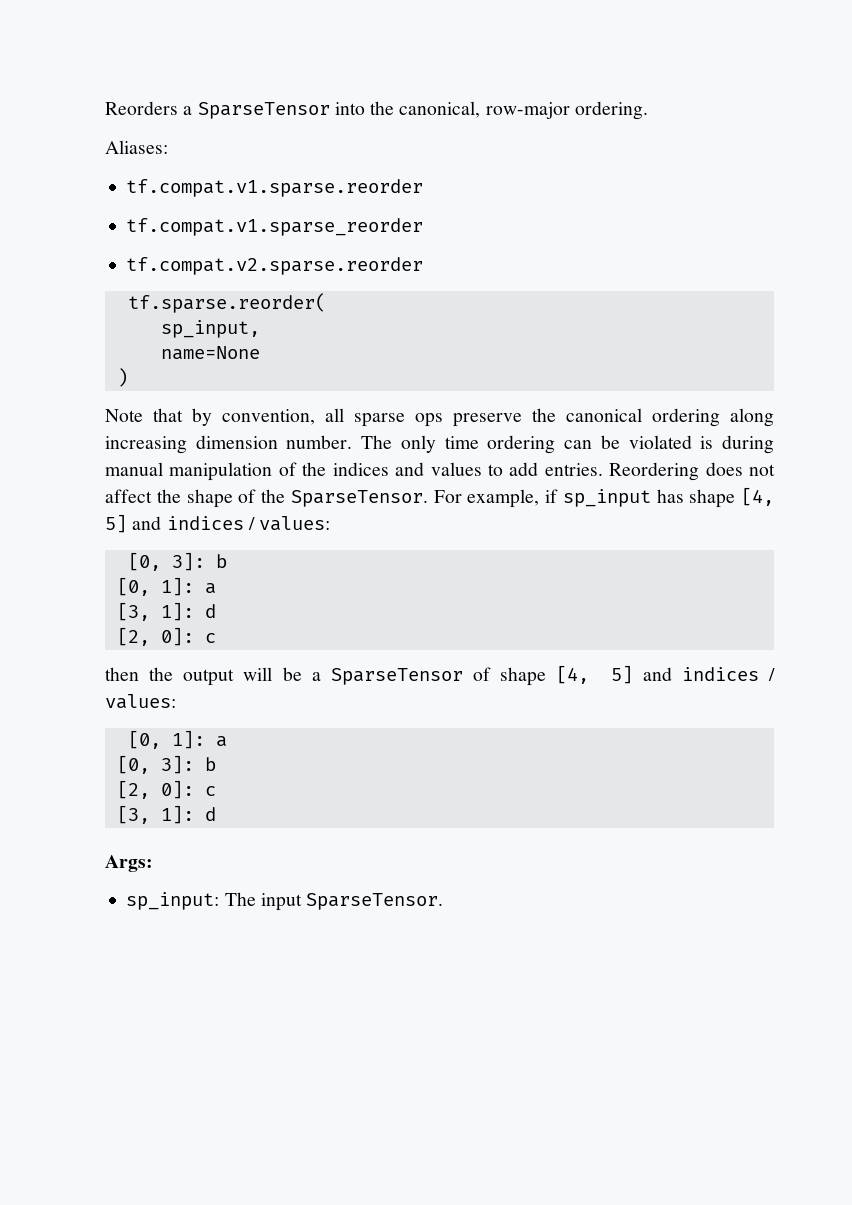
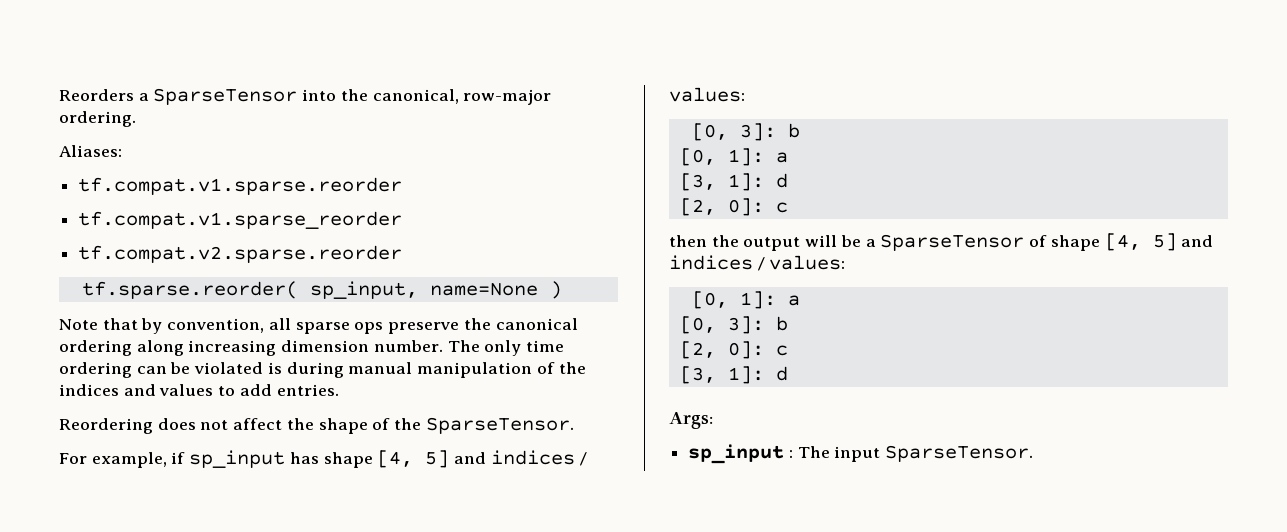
- tf.sparse.reorder(
- sp_input,
- name=None
- )
+ tf.sparse.reorder( sp_input, name=None )
- The only time ordering can be violated is during manual manipulation of the indices and values to add entries. Reordering does not affect the shape of the SparseTensor. For example, if sp_input has shape [4, 5] and indices / values:
+ The only time ordering can be violated is during manual manipulation of the indices and values to add entries.
+ Reordering does not affect the shape of the SparseTensor.
+ For example, if sp_input has shape [4, 5] and indices / values:
- sp_input: The input SparseTensor.
+ sp_input : The input SparseTensor.

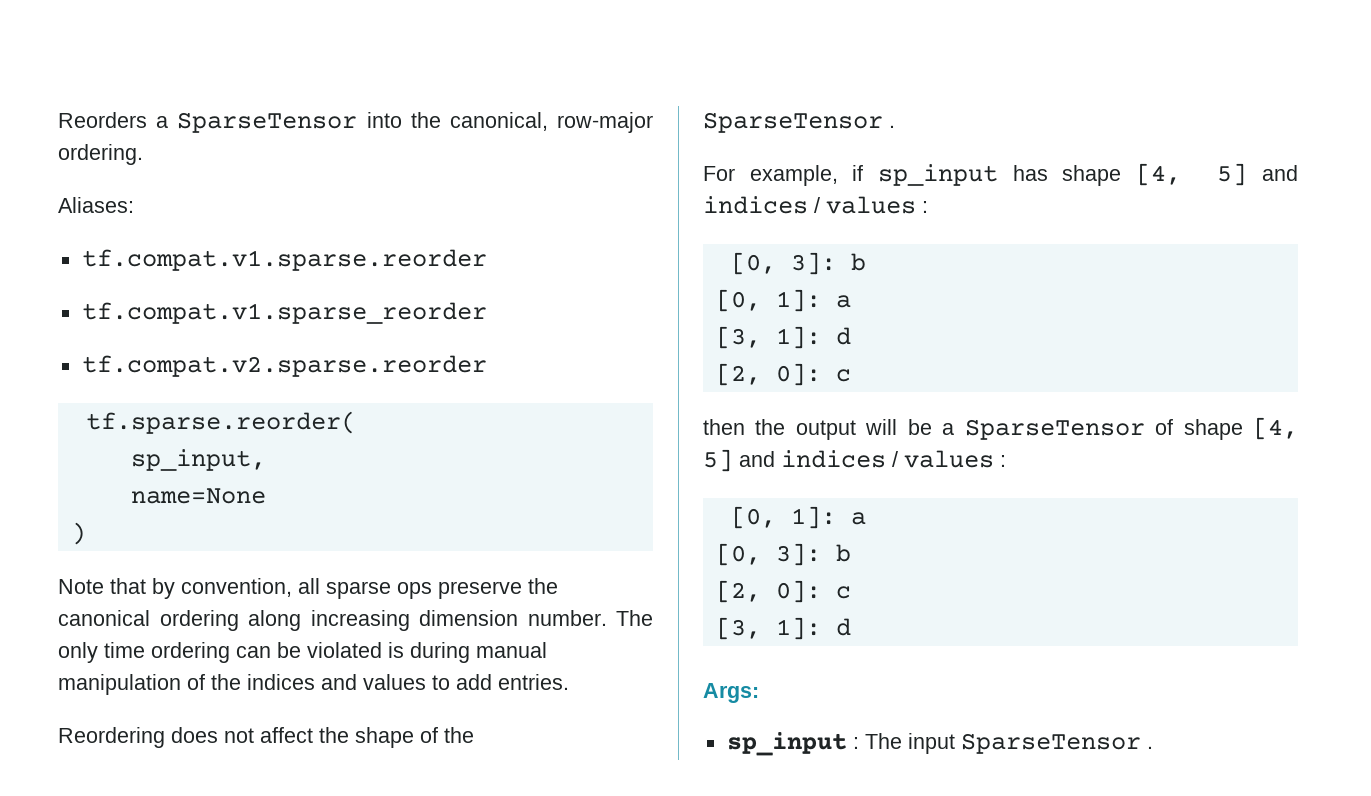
- tf.sparse.reorder( sp_input, name=None )
+ tf.sparse.reorder(
+ sp_input,
+ name=None
+ )
- Reordering does not affect the shape of the SparseTensor.
+ Reordering does not affect the shape of the SparseTensor .
- For example, if sp_input has shape [4, 5] and indices / values:
+ For example, if sp_input has shape [4, 5] and indices / values :
- then the output will be a SparseTensor of shape [4, 5] and indices / values:
+ then the output will be a SparseTensor of shape [4, 5] and indices / values :
- sp_input : The input SparseTensor.
+ sp_input : The input SparseTensor .

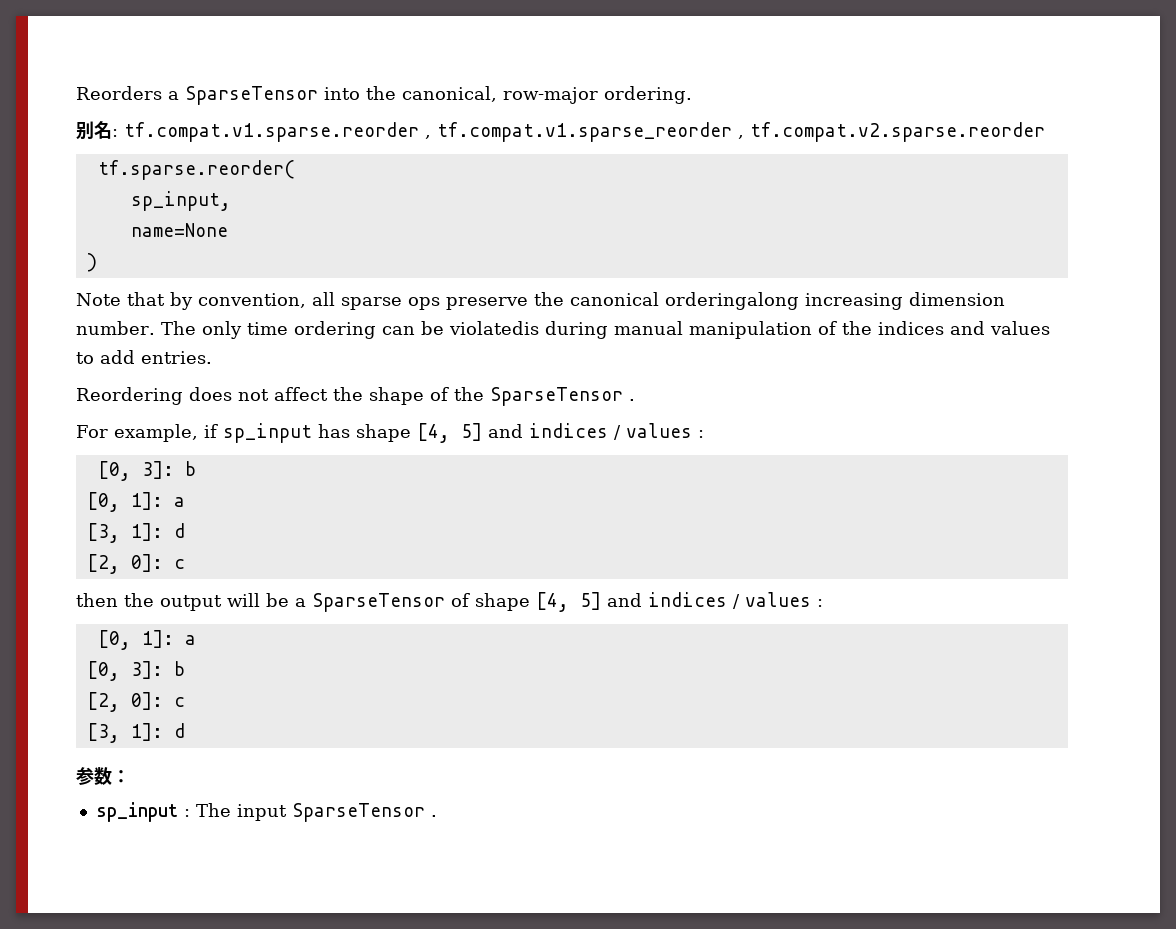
- Aliases:
- tf.compat.v1.sparse.reorder
- tf.compat.v1.sparse_reorder
- tf.compat.v2.sparse.reorder
+ 别名: tf.compat.v1.sparse.reorder , tf.compat.v1.sparse_reorder , tf.compat.v2.sparse.reorder
- Note that by convention, all sparse ops preserve the canonical ordering along increasing dimension number.
+ Note that by convention, all sparse ops preserve the canonical orderingalong increasing dimension number.
- The only time ordering can be violated is during manual manipulation of the indices and values to add entries.
+ The only time ordering can be violatedis during manual manipulation of the indices and values to add entries.
- Args:
+ 参数：

